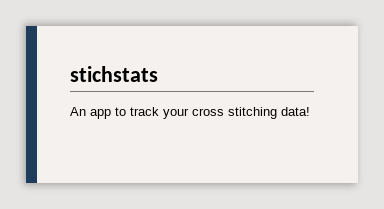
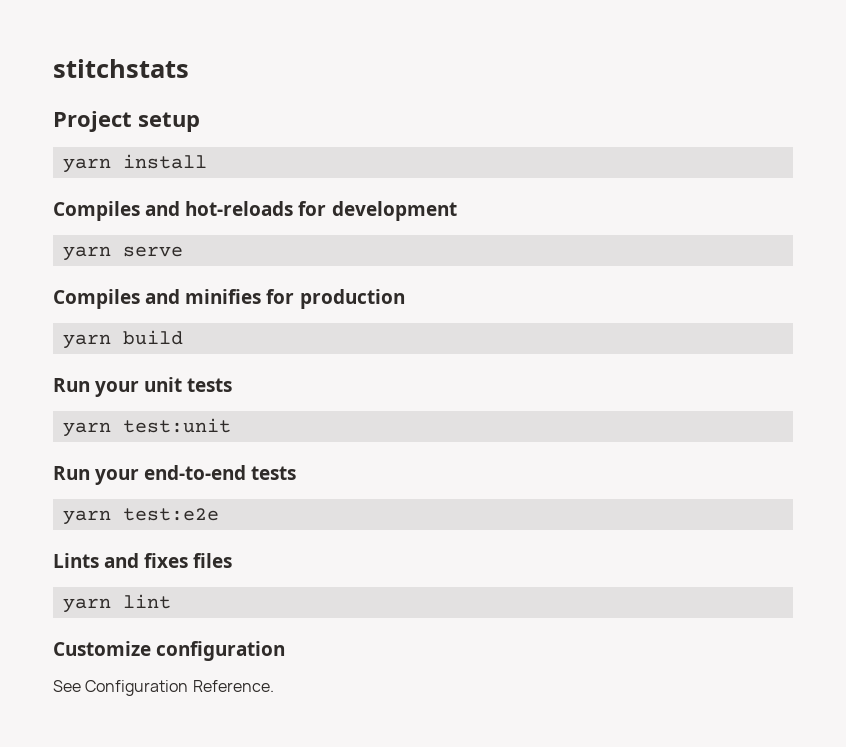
- stichstats
- An app to track your cross stitching data!
+ stitchstats
+ Project setup
+ yarn install
+ Compiles and hot-reloads for development
+ yarn serve
+ Compiles and minifies for production
+ yarn build
+ Run your unit tests
+ yarn test:unit
+ Run your end-to-end tests
+ yarn test:e2e
+ Lints and fixes files
+ yarn lint
+ Customize configuration
+ See Configuration Reference.

